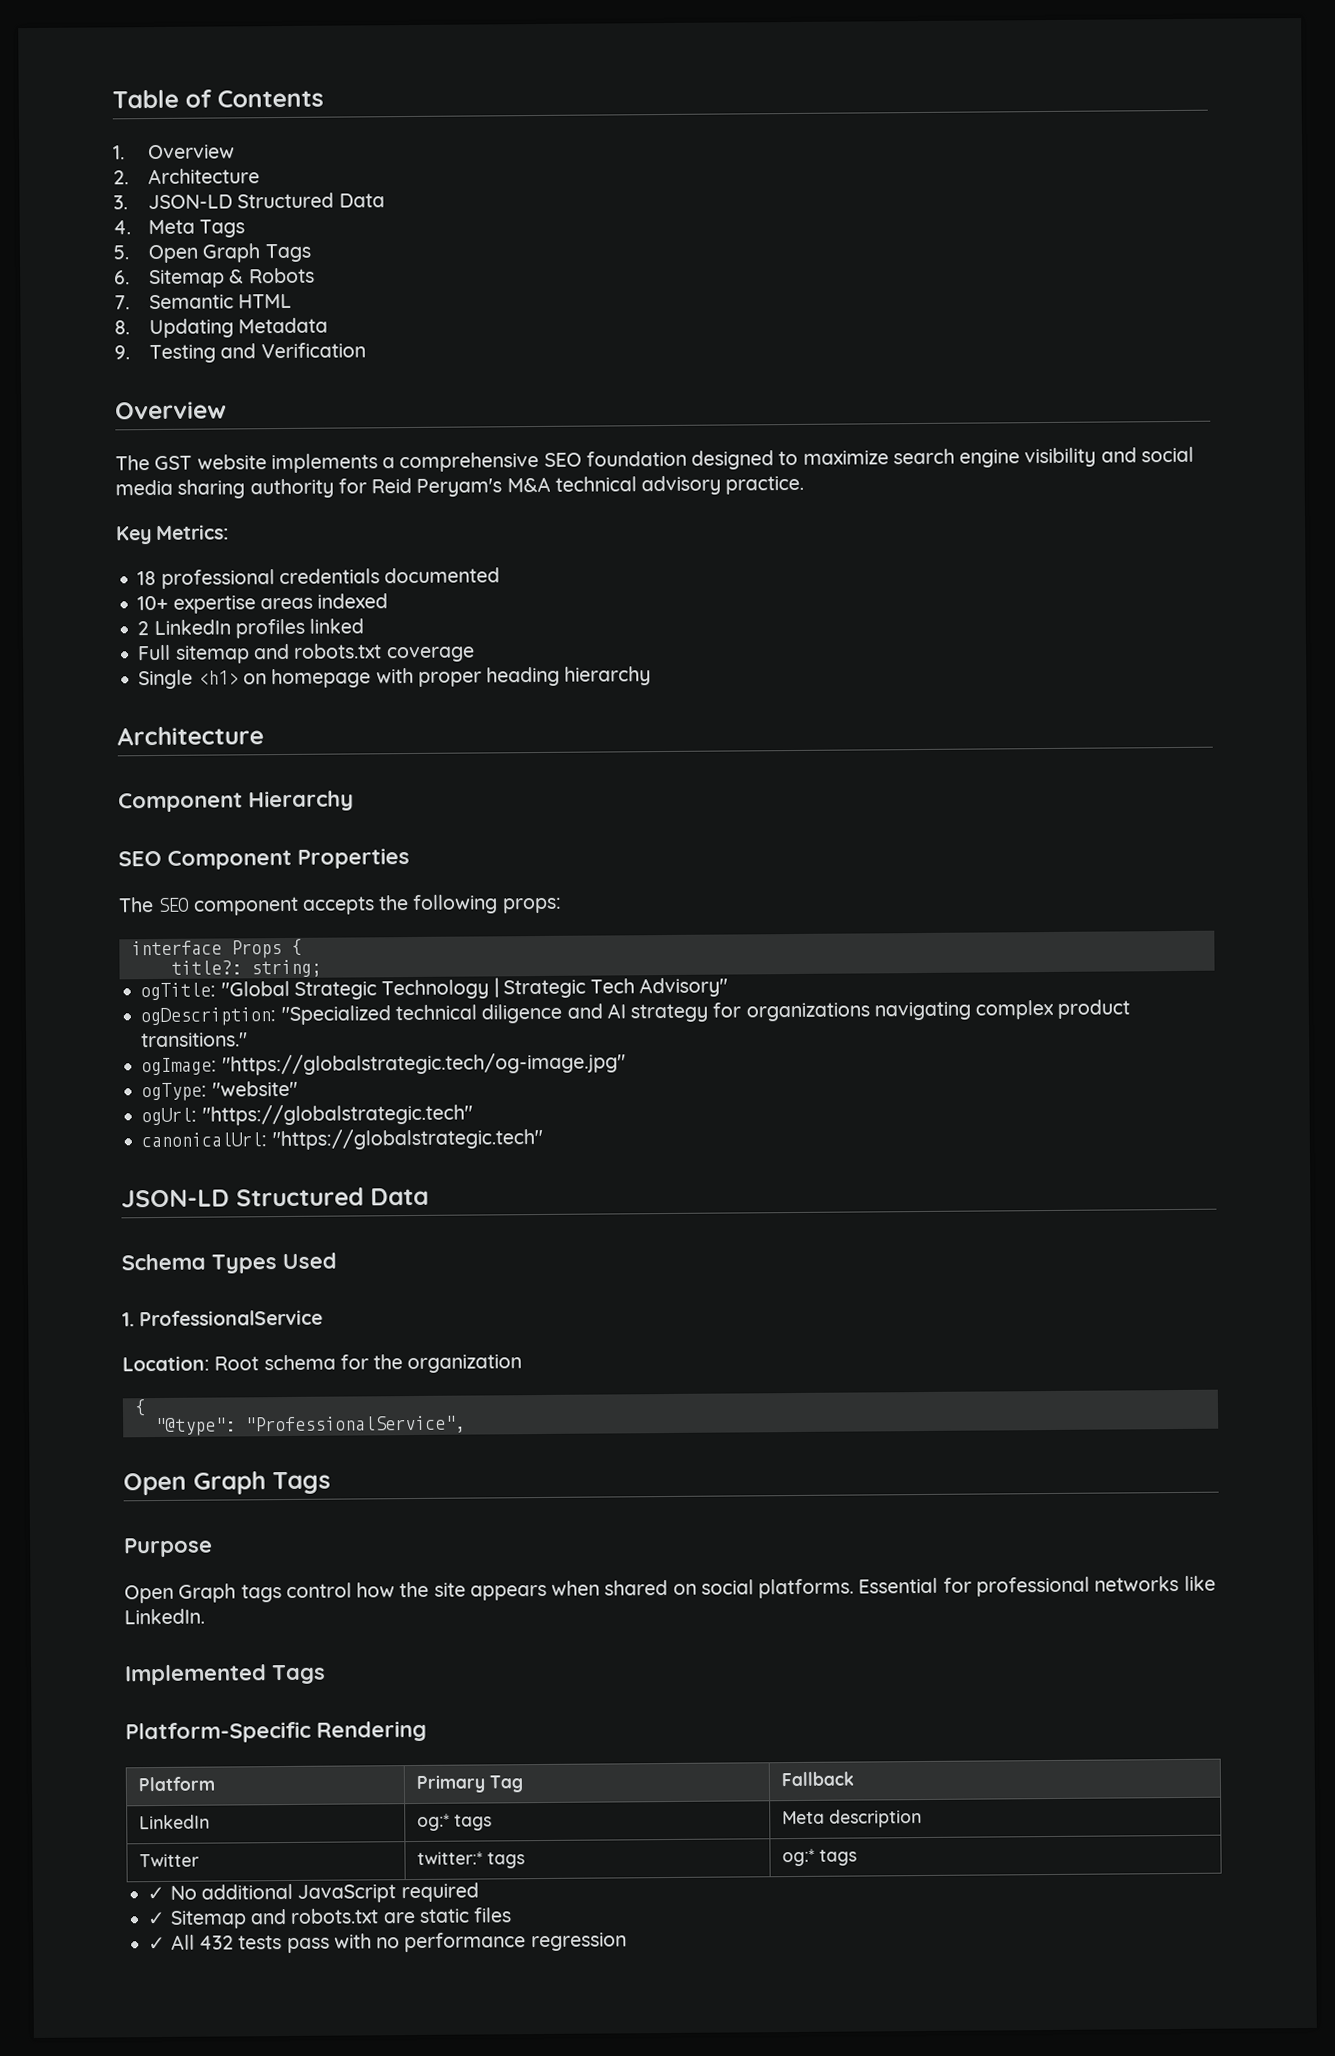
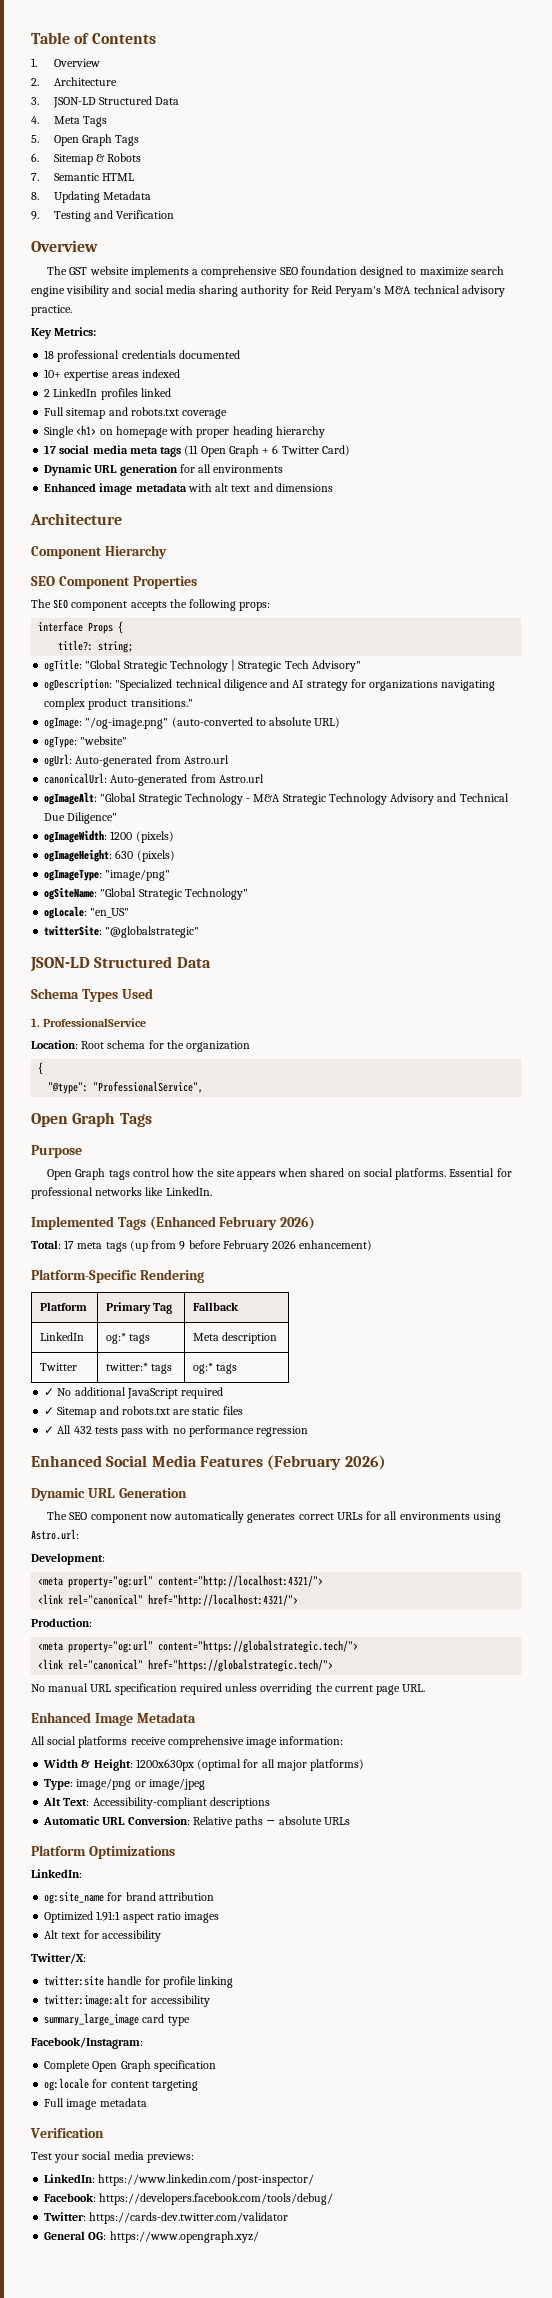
+ 17 social media meta tags (11 Open Graph + 6 Twitter Card)
+ Dynamic URL generation for all environments
+ Enhanced image metadata with alt text and dimensions
- ogImage: "https://globalstrategic.tech/og-image.jpg"
+ ogImage: "/og-image.png" (auto-converted to absolute URL)
  ogType: "website"
- ogUrl: "https://globalstrategic.tech"
- canonicalUrl: "https://globalstrategic.tech"
+ ogUrl: Auto-generated from Astro.url
+ canonicalUrl: Auto-generated from Astro.url
+ ogImageAlt: "Global Strategic Technology - M&A Strategic Technology Advisory and Technical Due Diligence"
+ ogImageWidth: 1200 (pixels)
+ ogImageHeight: 630 (pixels)
+ ogImageType: "image/png"
+ ogSiteName: "Global Strategic Technology"
+ ogLocale: "en_US"
+ twitterSite: "@globalstrategic"
- Implemented Tags
+ Implemented Tags (Enhanced February 2026)
+ Total: 17 meta tags (up from 9 before February 2026 enhancement)
+ Enhanced Social Media Features (February 2026)
+ Dynamic URL Generation
+ The SEO component now automatically generates correct URLs for all environments using Astro.url:
+ Development:
+ <meta property="og:url" content="http://localhost:4321/">
+ <link rel="canonical" href="http://localhost:4321/">
+ Production:
+ <meta property="og:url" content="https://globalstrategic.tech/">
+ <link rel="canonical" href="https://globalstrategic.tech/">
+ No manual URL specification required unless overriding the current page URL.
+ Enhanced Image Metadata
+ All social platforms receive comprehensive image information:
+ Width & Height: 1200x630px (optimal for all major platforms)
+ Type: image/png or image/jpeg
+ Alt Text: Accessibility-compliant descriptions
+ Automatic URL Conversion: Relative paths → absolute URLs
+ Platform Optimizations
+ LinkedIn:
+ og:site_name for brand attribution
+ Optimized 1.91:1 aspect ratio images
+ Alt text for accessibility
+ Twitter/X:
+ twitter:site handle for profile linking
+ twitter:image:alt for accessibility
+ summary_large_image card type
+ Facebook/Instagram:
+ Complete Open Graph specification
+ og:locale for content targeting
+ Full image metadata
+ Verification
+ Test your social media previews:
+ LinkedIn: https://www.linkedin.com/post-inspector/
+ Facebook: https://developers.facebook.com/tools/debug/
+ Twitter: https://cards-dev.twitter.com/validator
+ General OG: https://www.opengraph.xyz/

